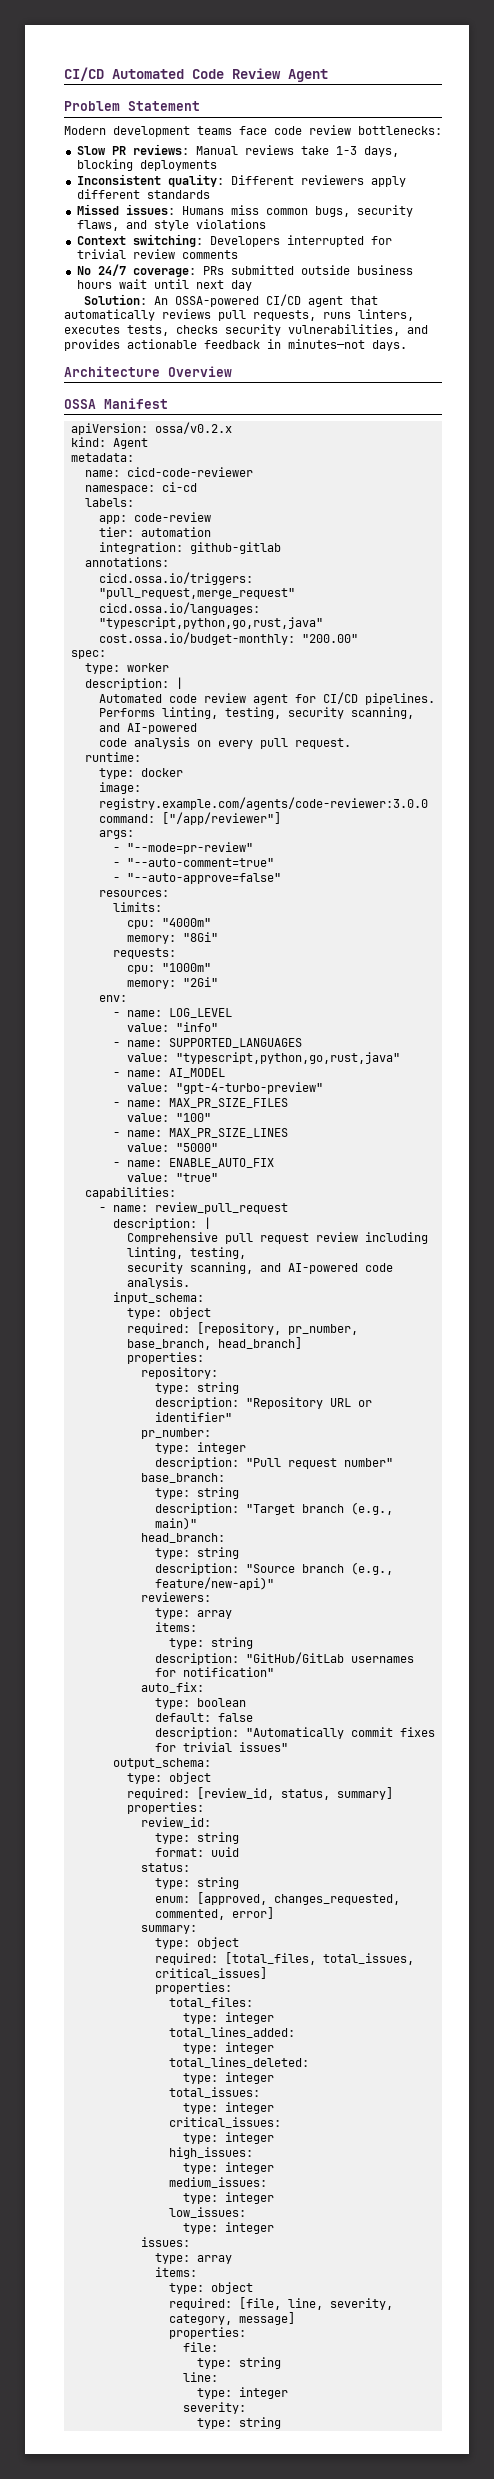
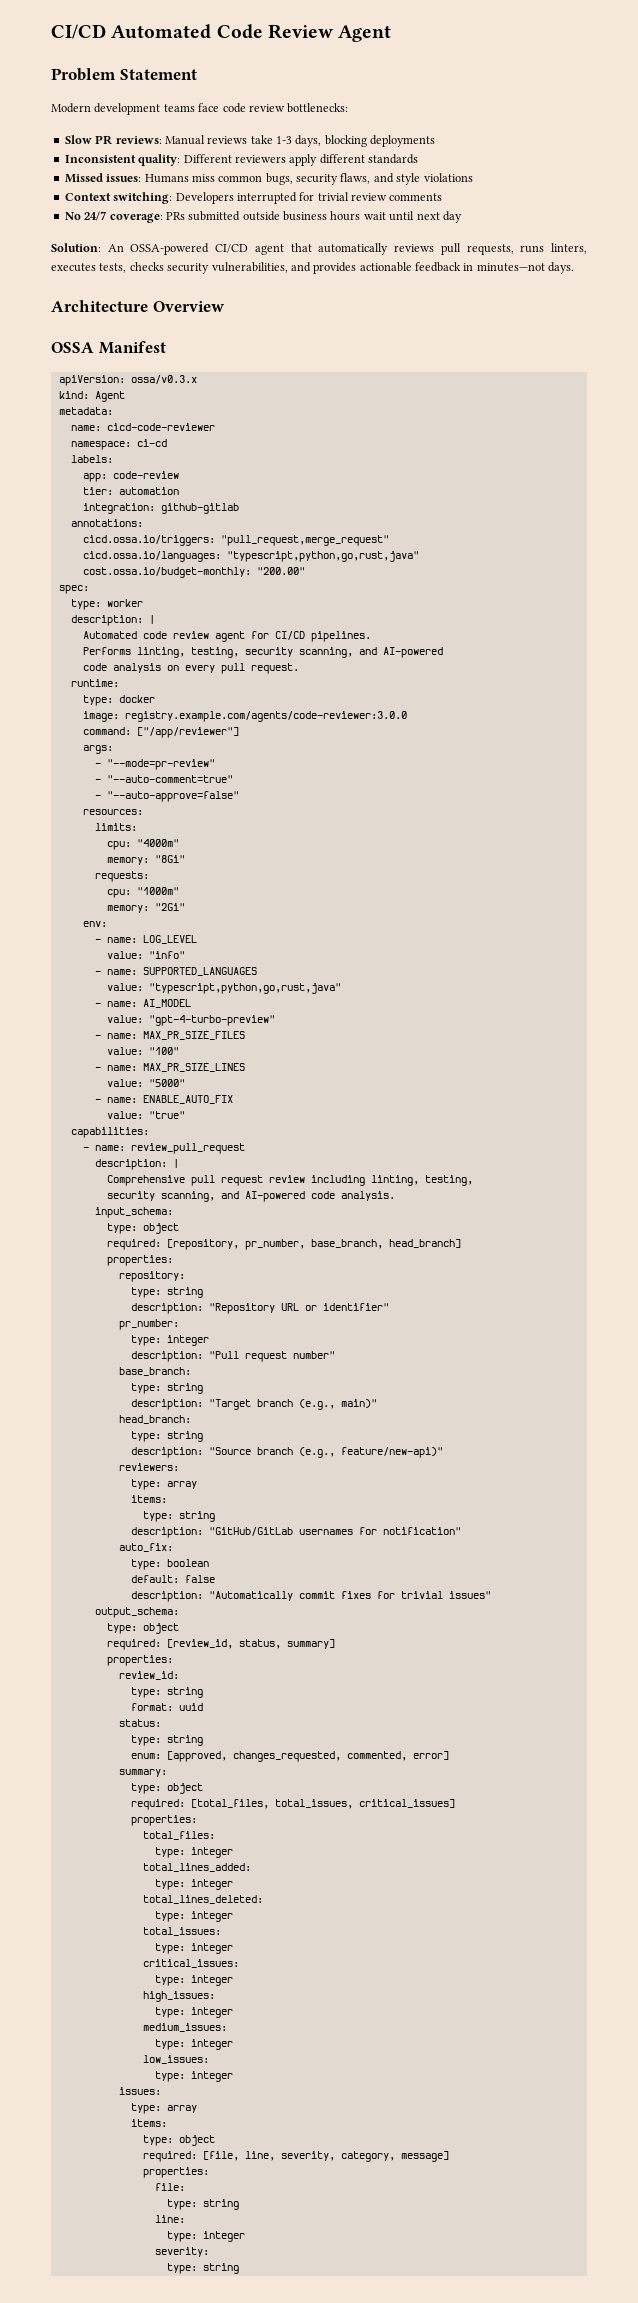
- apiVersion: ossa/v0.2.x
+ apiVersion: ossa/v0.3.x

